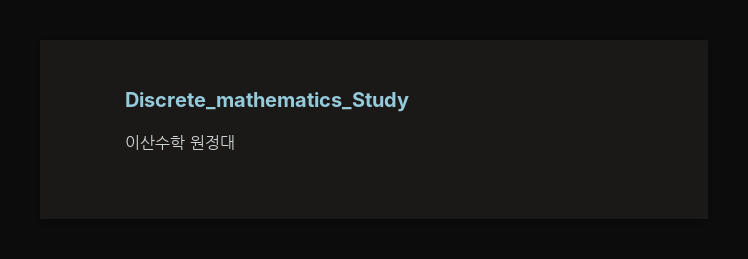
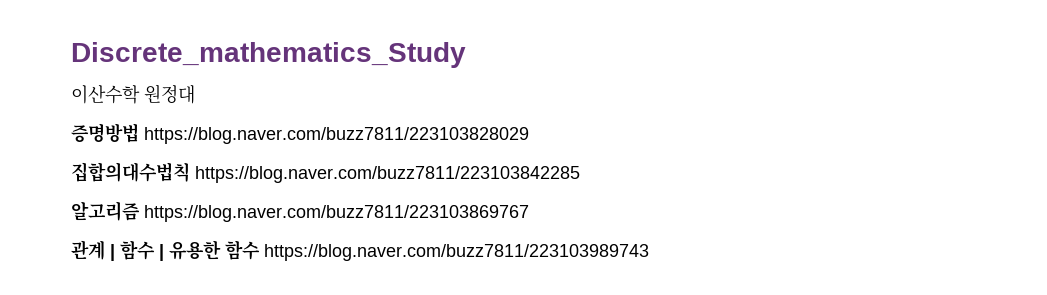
+ 증명방법 https://blog.naver.com/buzz7811/223103828029
+ 집합의대수법칙 https://blog.naver.com/buzz7811/223103842285
+ 알고리즘 https://blog.naver.com/buzz7811/223103869767
+ 관계 | 함수 | 유용한 함수 https://blog.naver.com/buzz7811/223103989743

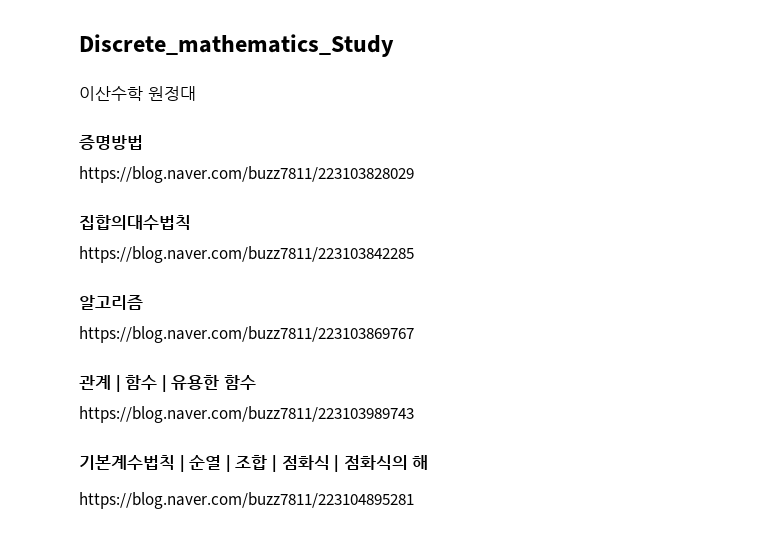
- 증명방법 https://blog.naver.com/buzz7811/223103828029
+ 증명방법
+ https://blog.naver.com/buzz7811/223103828029
- 집합의대수법칙 https://blog.naver.com/buzz7811/223103842285
+ 집합의대수법칙
+ https://blog.naver.com/buzz7811/223103842285
- 알고리즘 https://blog.naver.com/buzz7811/223103869767
+ 알고리즘
+ https://blog.naver.com/buzz7811/223103869767
- 관계 | 함수 | 유용한 함수 https://blog.naver.com/buzz7811/223103989743
+ 관계 | 함수 | 유용한 함수
+ https://blog.naver.com/buzz7811/223103989743
+ 기본계수법칙 | 순열 | 조합 | 점화식 | 점화식의 해
+ https://blog.naver.com/buzz7811/223104895281

